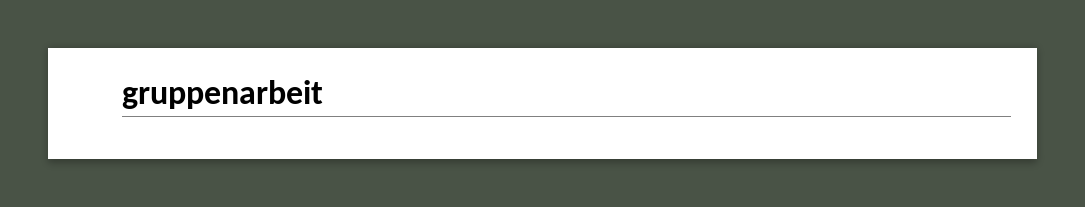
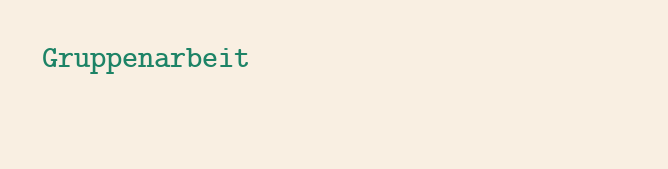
- gruppenarbeit
+ Gruppenarbeit

